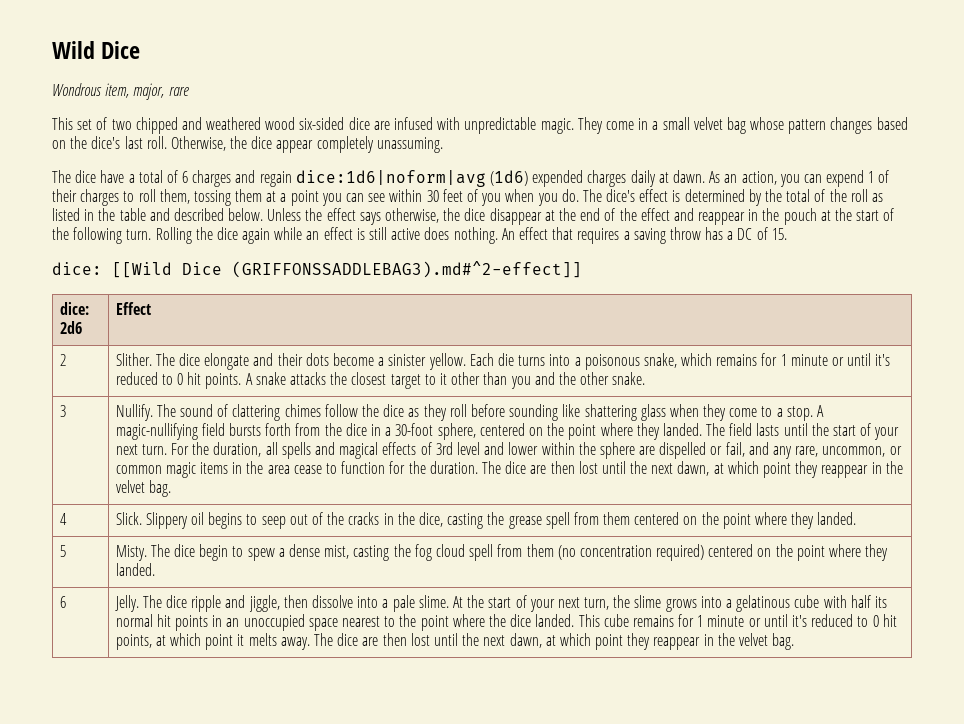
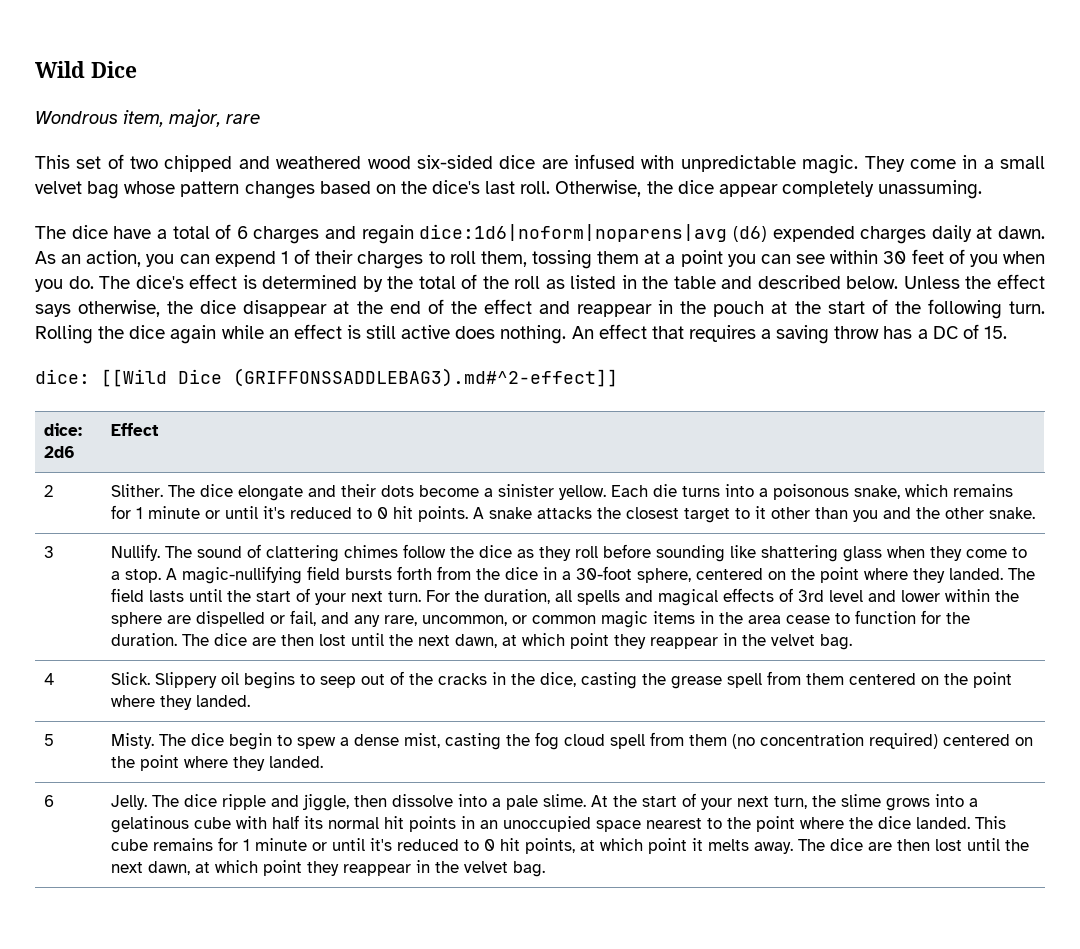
- The dice have a total of 6 charges and regain dice:1d6|noform|avg (1d6) expended charges daily at dawn.
+ The dice have a total of 6 charges and regain dice:1d6|noform|noparens|avg (d6) expended charges daily at dawn.

